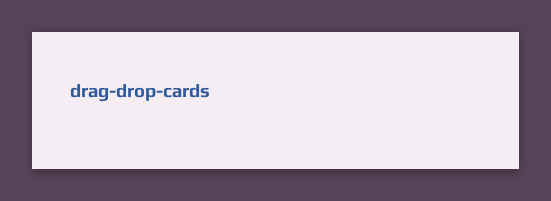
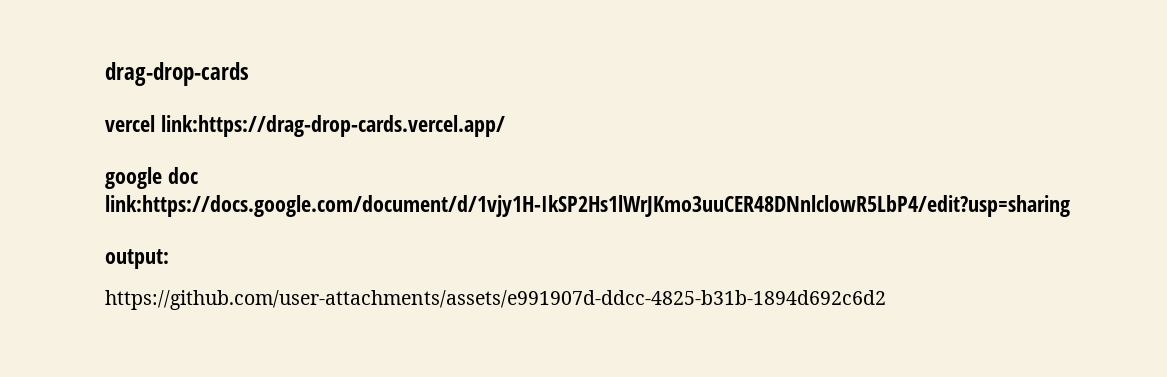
+ vercel link:https://drag-drop-cards.vercel.app/
+ google doc link:https://docs.google.com/document/d/1vjy1H-IkSP2Hs1lWrJKmo3uuCER48DNnlclowR5LbP4/edit?usp=sharing
+ output:
+ https://github.com/user-attachments/assets/e991907d-ddcc-4825-b31b-1894d692c6d2

